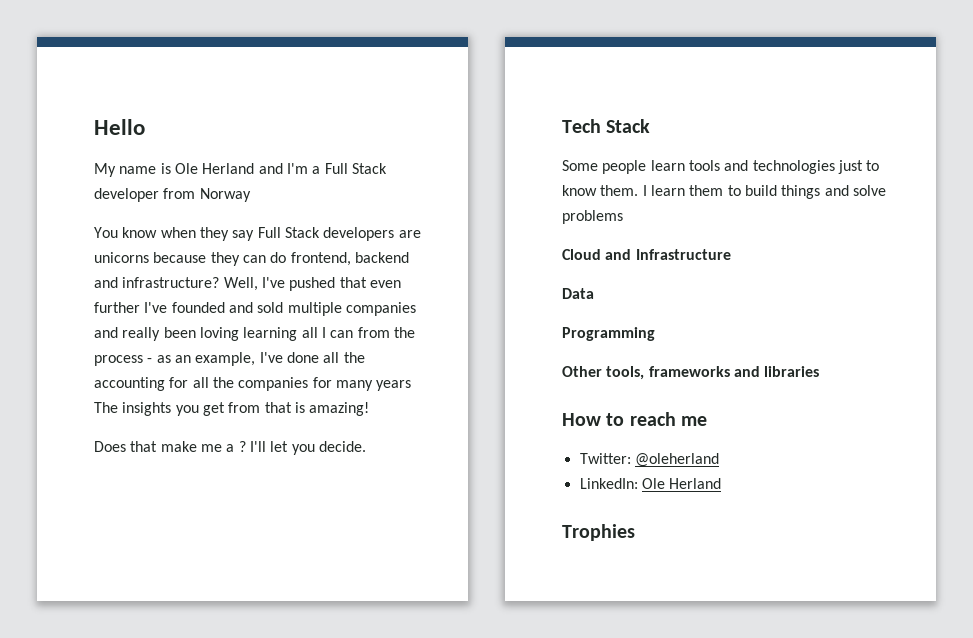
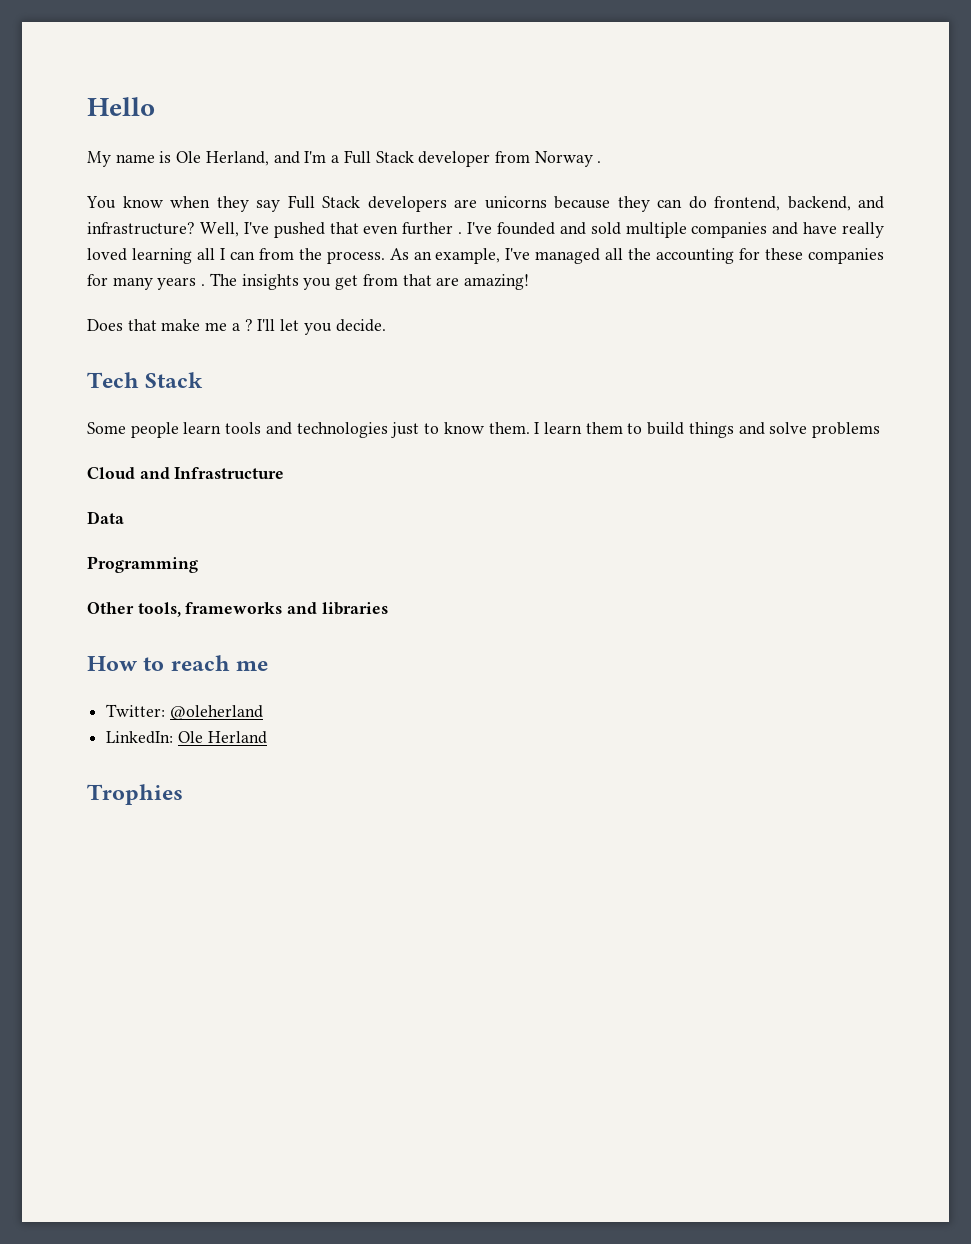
- My name is Ole Herland and I'm a Full Stack developer from Norway
+ My name is Ole Herland, and I'm a Full Stack developer from Norway .
- You know when they say Full Stack developers are unicorns because they can do frontend, backend and infrastructure?
+ You know when they say Full Stack developers are unicorns because they can do frontend, backend, and infrastructure?
- Well, I've pushed that even further I've founded and sold multiple companies and really been loving learning all I can from the process - as an example, I've done all the accounting for all the companies for many years The insights you get from that is amazing!
+ Well, I've pushed that even further . I've founded and sold multiple companies and have really loved learning all I can from the process. As an example, I've managed all the accounting for these companies for many years . The insights you get from that are amazing!

